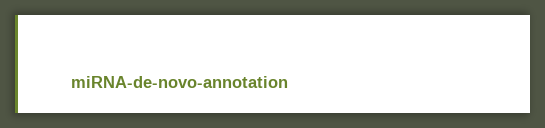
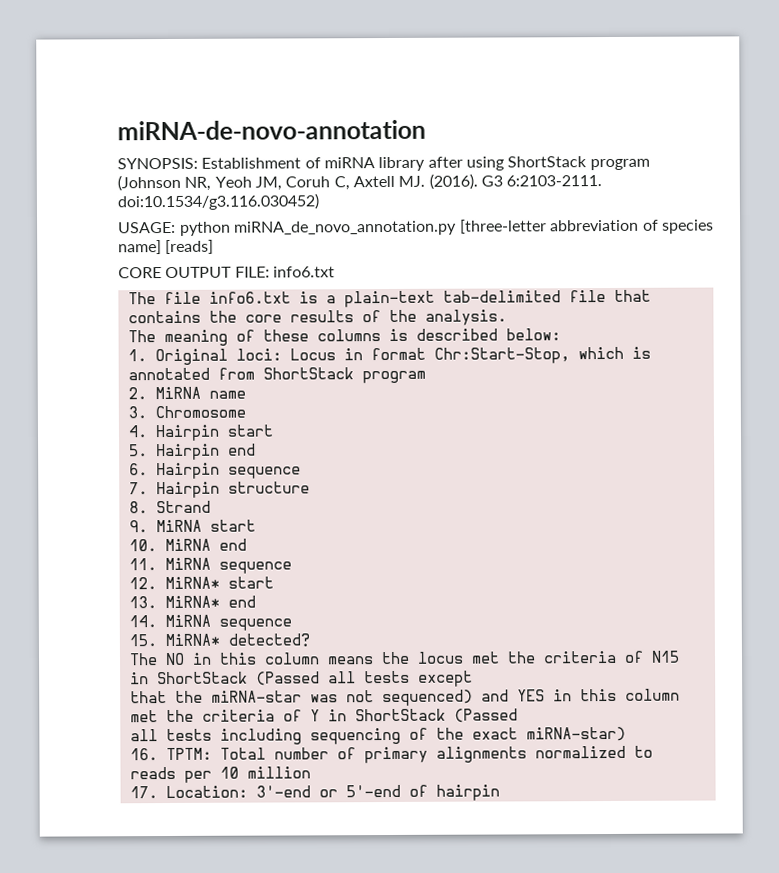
+ SYNOPSIS: Establishment of miRNA library after using ShortStack program (Johnson NR, Yeoh JM, Coruh C, Axtell MJ. (2016). G3 6:2103-2111. doi:10.1534/g3.116.030452)
+ USAGE: python miRNA_de_novo_annotation.py [three-letter abbreviation of species name] [reads]
+ CORE OUTPUT FILE: info6.txt
+ The file info6.txt is a plain-text tab-delimited file that contains the core results of the analysis.
+ The meaning of these columns is described below:
+ 1. Original loci: Locus in format Chr:Start-Stop, which is annotated from ShortStack program
+ 2. MiRNA name
+ 3. Chromosome
+ 4. Hairpin start
+ 5. Hairpin end
+ 6. Hairpin sequence
+ 7. Hairpin structure
+ 8. Strand
+ 9. MiRNA start
+ 10. MiRNA end
+ 11. MiRNA sequence
+ 12. MiRNA* start
+ 13. MiRNA* end
+ 14. MiRNA sequence
+ 15. MiRNA* detected?
+ The NO in this column means the locus met the criteria of N15 in ShortStack (Passed all tests except
+ that the miRNA-star was not sequenced) and YES in this column met the criteria of Y in ShortStack (Passed
+ all tests including sequencing of the exact miRNA-star)
+ 16. TPTM: Total number of primary alignments normalized to reads per 10 million
+ 17. Location: 3'-end or 5'-end of hairpin

